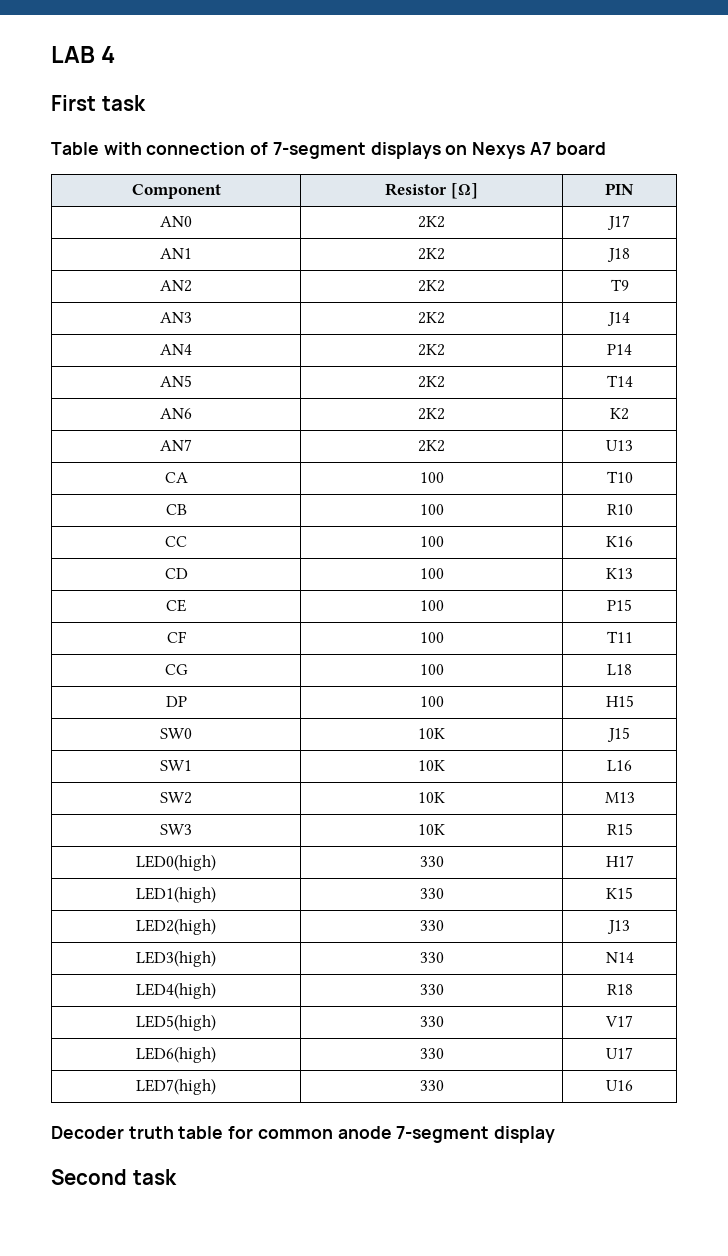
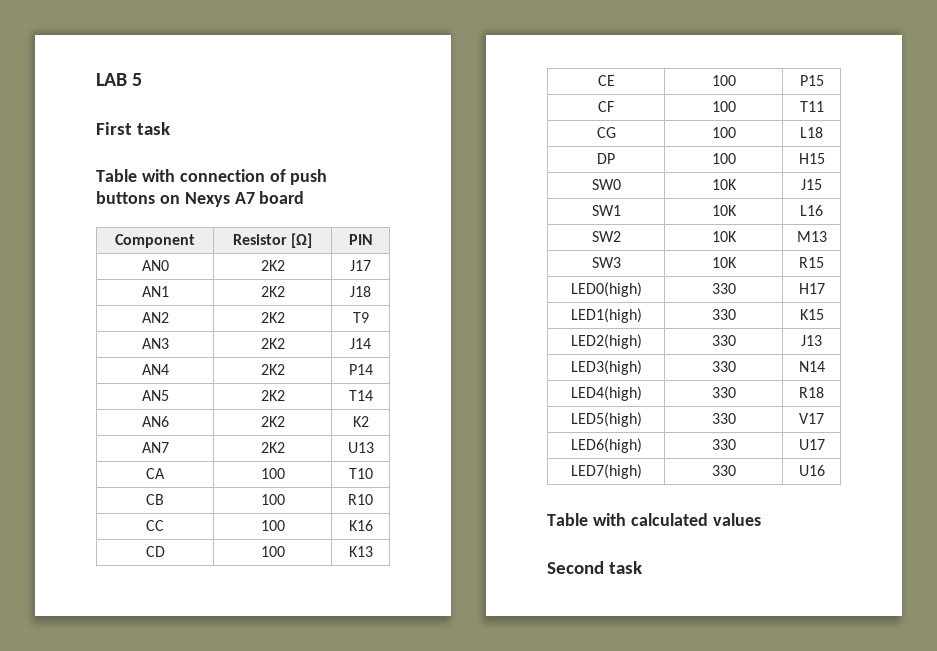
- LAB 4
+ LAB 5
- Table with connection of 7-segment displays on Nexys A7 board
+ Table with connection of push buttons on Nexys A7 board
- Decoder truth table for common anode 7-segment display
+ Table with calculated values

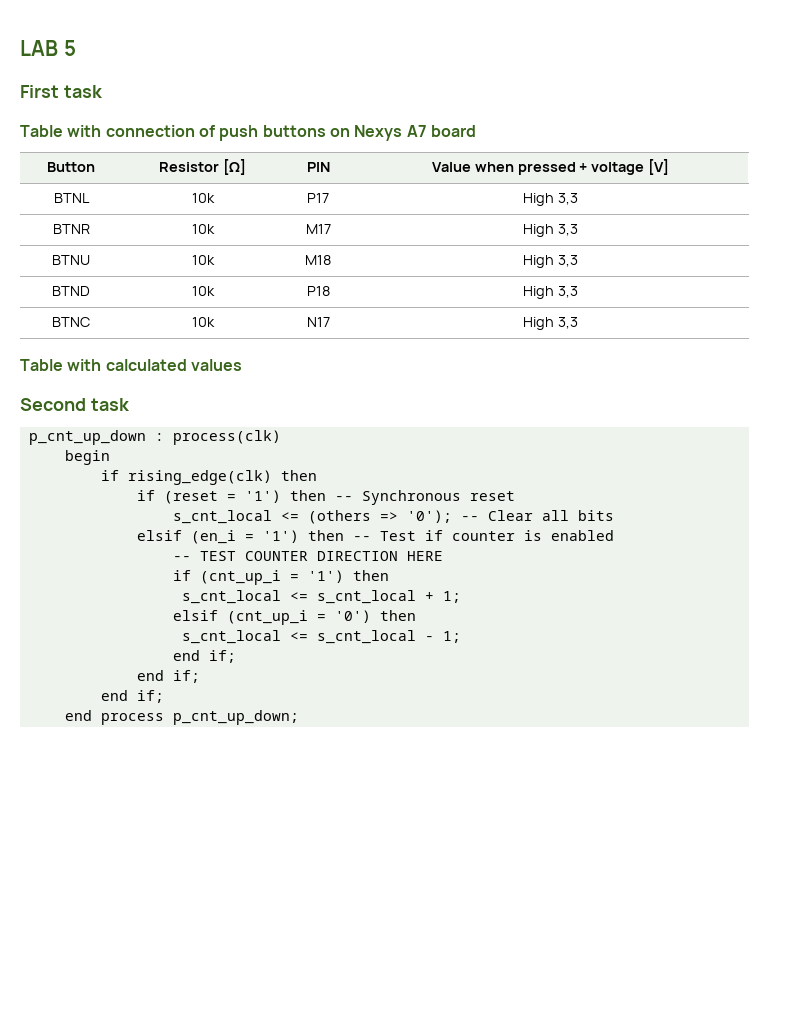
- Component | Resistor [Ω] | PIN
- AN0 | 2K2 | J17
- AN1 | 2K2 | J18
- AN2 | 2K2 | T9
- AN3 | 2K2 | J14
- AN4 | 2K2 | P14
- AN5 | 2K2 | T14
- AN6 | 2K2 | K2
- AN7 | 2K2 | U13
- CA | 100 | T10
- CB | 100 | R10
- CC | 100 | K16
- CD | 100 | K13
- CE | 100 | P15
- CF | 100 | T11
- CG | 100 | L18
- DP | 100 | H15
- SW0 | 10K | J15
- SW1 | 10K | L16
- SW2 | 10K | M13
- SW3 | 10K | R15
- LED0(high) | 330 | H17
- LED1(high) | 330 | K15
- LED2(high) | 330 | J13
- LED3(high) | 330 | N14
- LED4(high) | 330 | R18
- LED5(high) | 330 | V17
- LED6(high) | 330 | U17
- LED7(high) | 330 | U16
+ Button | Resistor [Ω] | PIN | Value when pressed + voltage [V]
+ BTNL | 10k | P17 | High 3,3
+ BTNR | 10k | M17 | High 3,3
+ BTNU | 10k | M18 | High 3,3
+ BTND | 10k | P18 | High 3,3
+ BTNC | 10k | N17 | High 3,3
+ p_cnt_up_down : process(clk)
+ begin
+ if rising_edge(clk) then
+ if (reset = '1') then -- Synchronous reset
+ s_cnt_local <= (others => '0'); -- Clear all bits
+ elsif (en_i = '1') then -- Test if counter is enabled
+ -- TEST COUNTER DIRECTION HERE
+ if (cnt_up_i = '1') then
+ s_cnt_local <= s_cnt_local + 1;
+ elsif (cnt_up_i = '0') then
+ s_cnt_local <= s_cnt_local - 1;
+ end if;
+ end if;
+ end if;
+ end process p_cnt_up_down;

